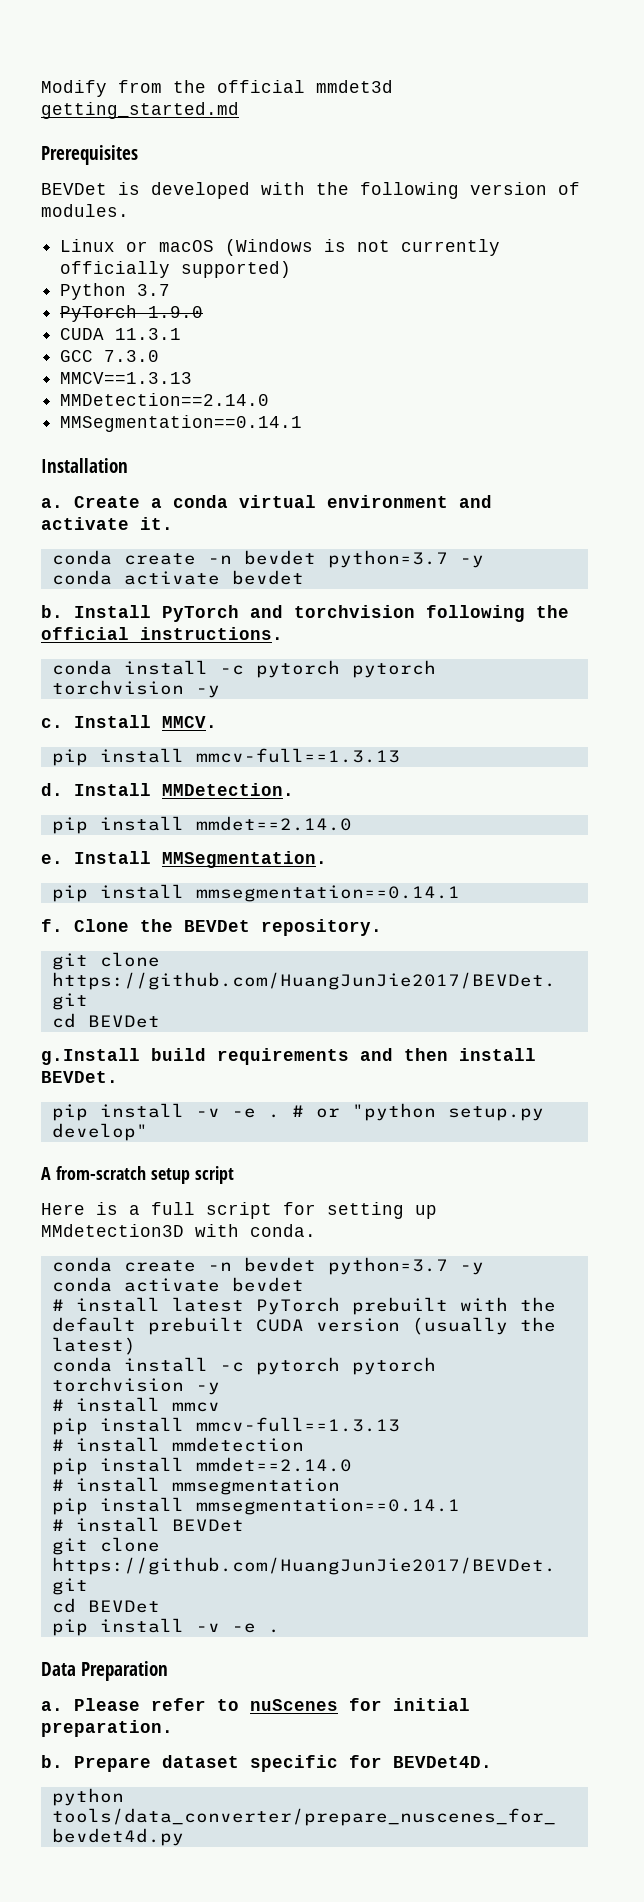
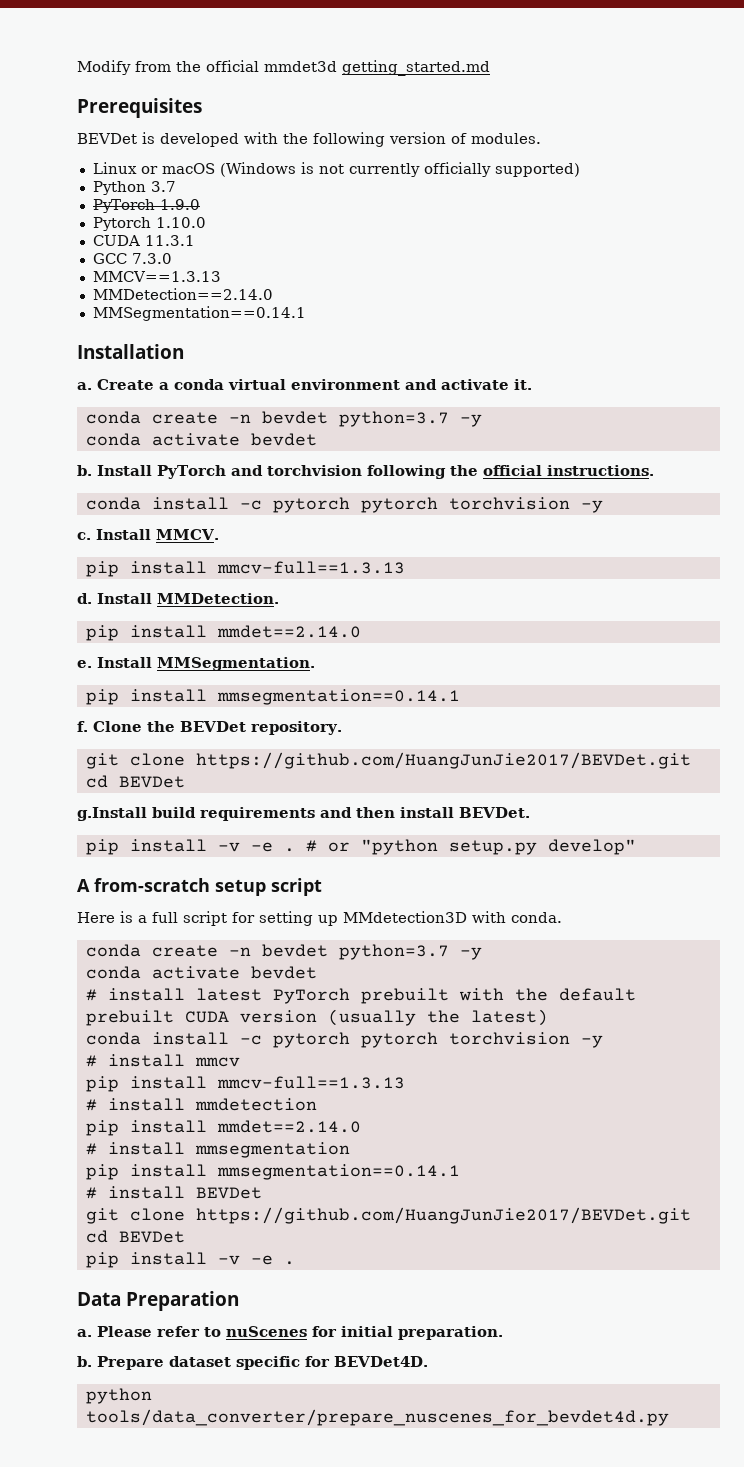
+ Pytorch 1.10.0

